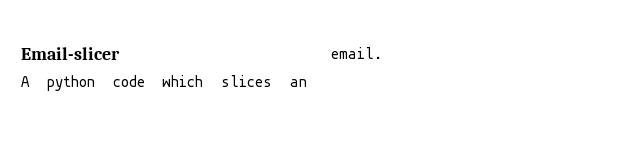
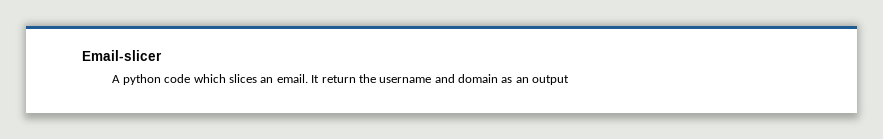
+ It return the username and domain as an output

